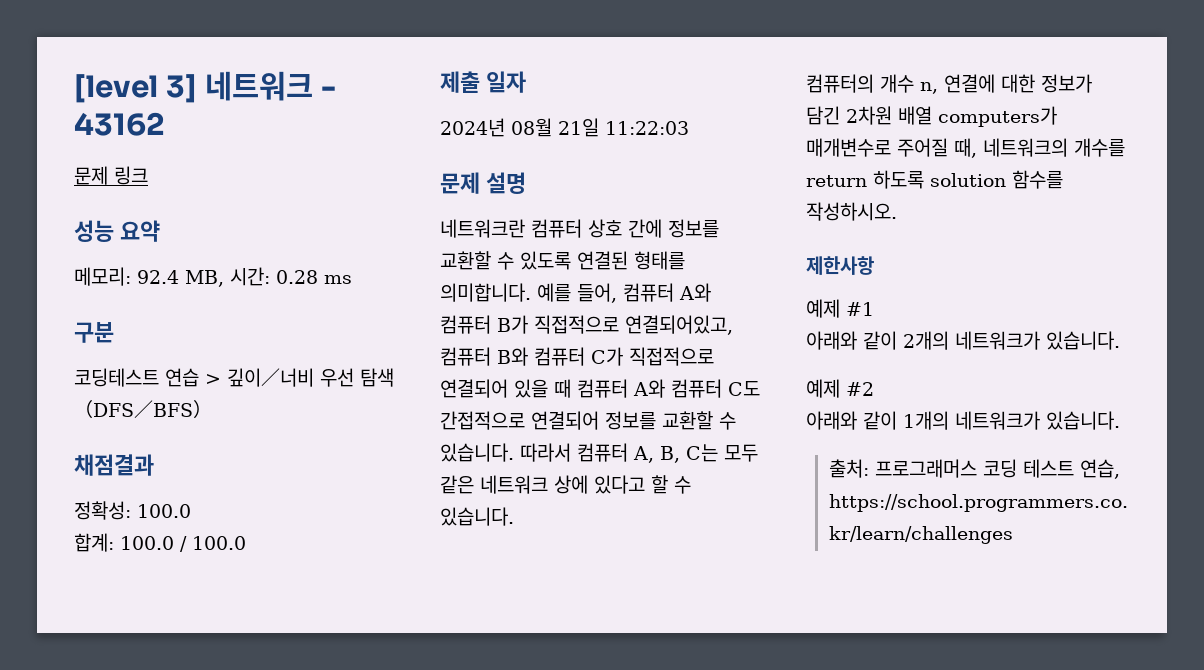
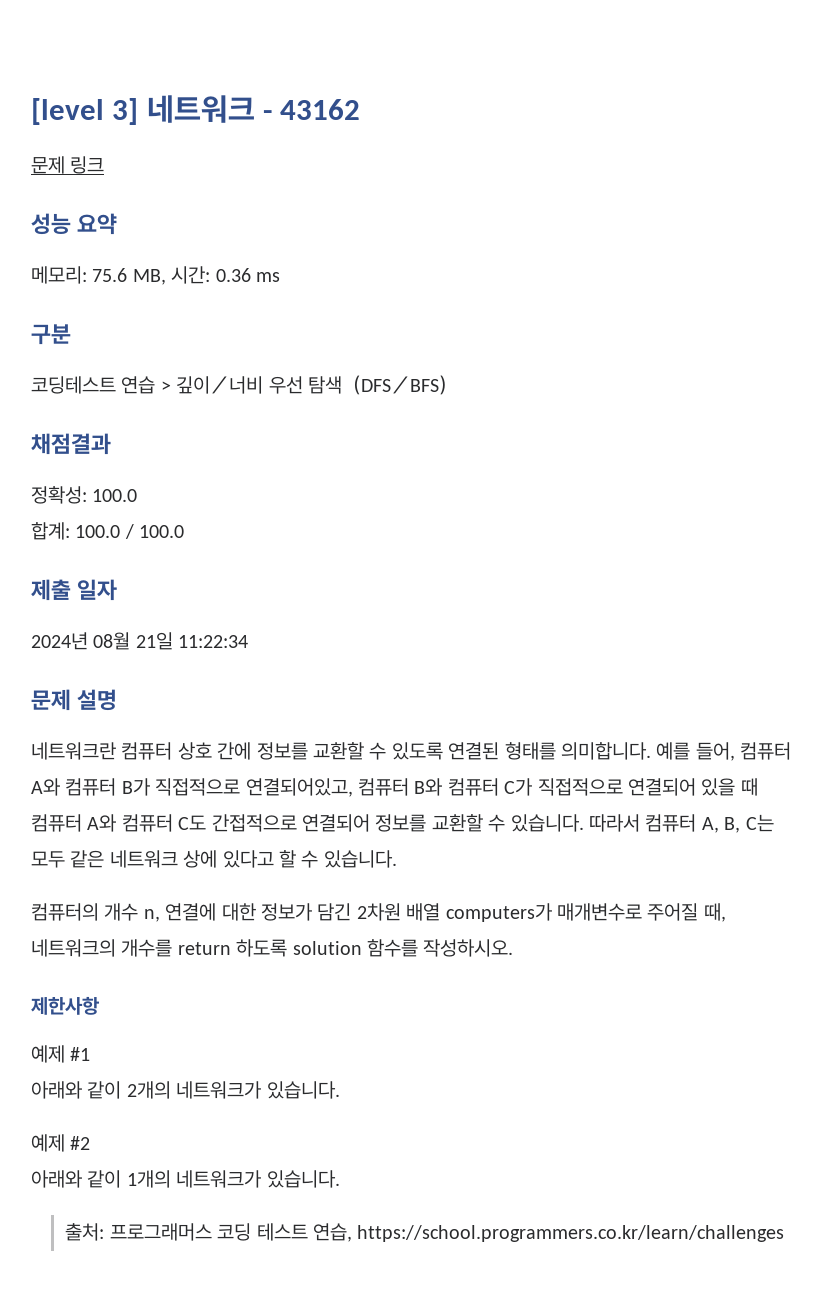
- 메모리: 92.4 MB, 시간: 0.28 ms
+ 메모리: 75.6 MB, 시간: 0.36 ms
- 2024년 08월 21일 11:22:03
+ 2024년 08월 21일 11:22:34

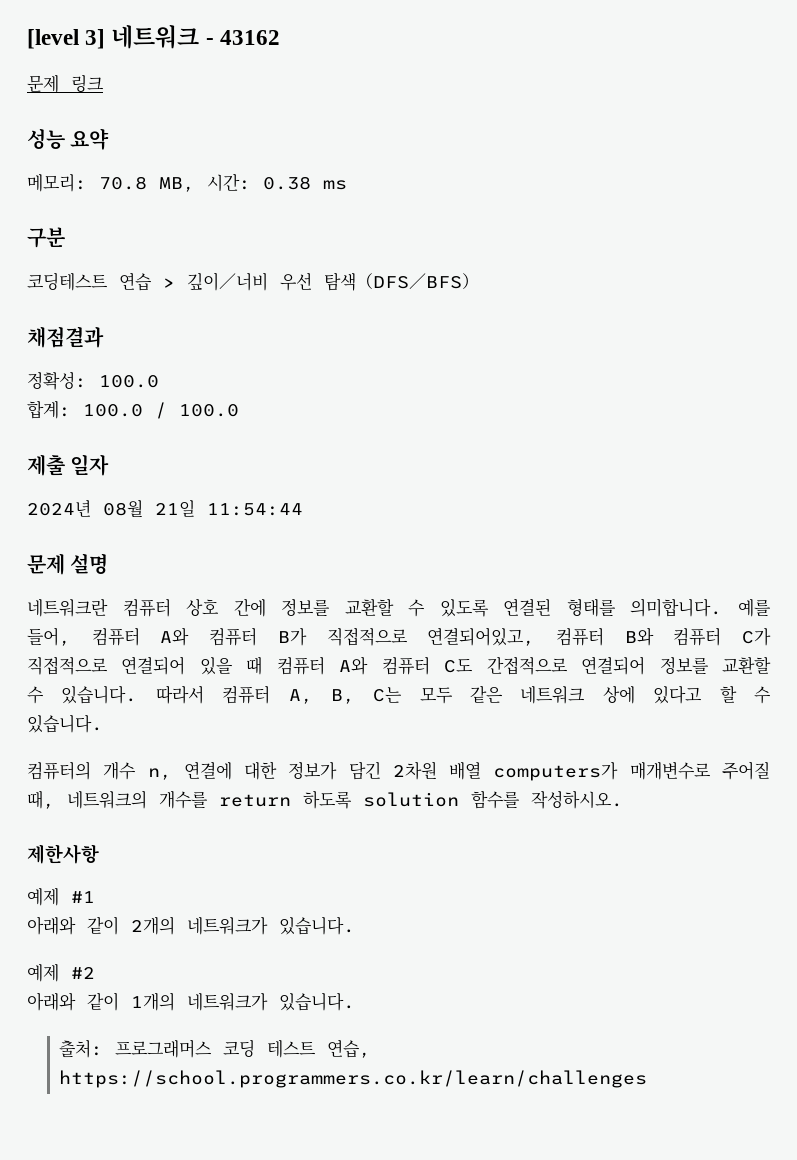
- 메모리: 75.6 MB, 시간: 0.36 ms
+ 메모리: 70.8 MB, 시간: 0.38 ms
- 2024년 08월 21일 11:22:34
+ 2024년 08월 21일 11:54:44

